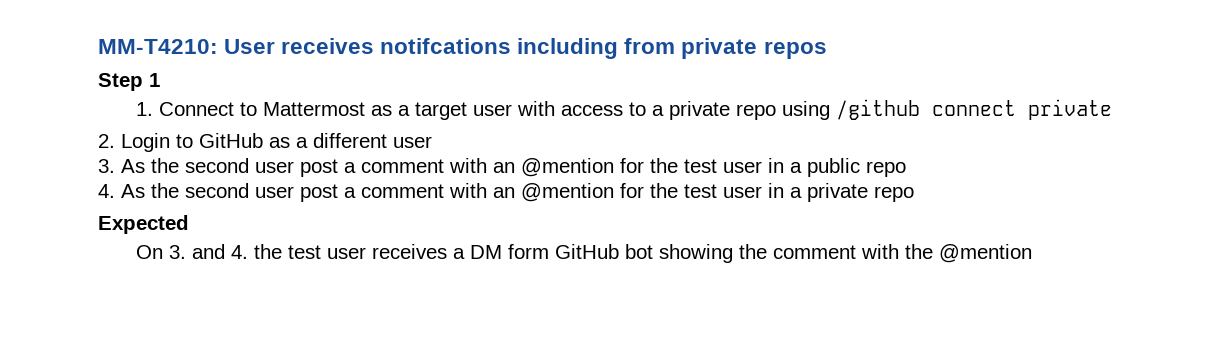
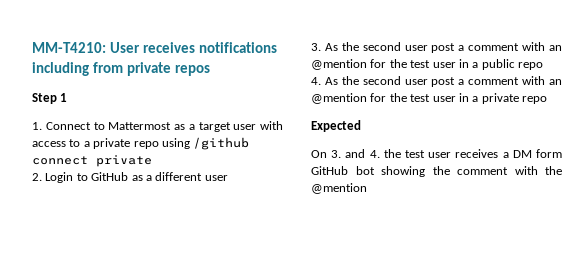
- MM-T4210: User receives notifcations including from private repos
+ MM-T4210: User receives notifications including from private repos

